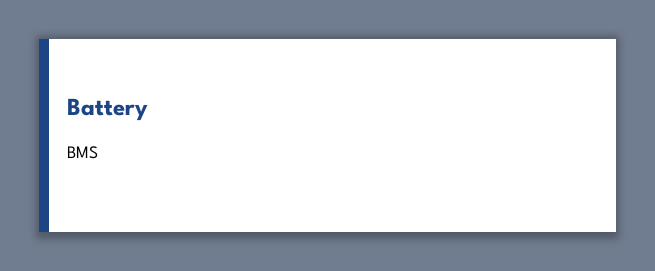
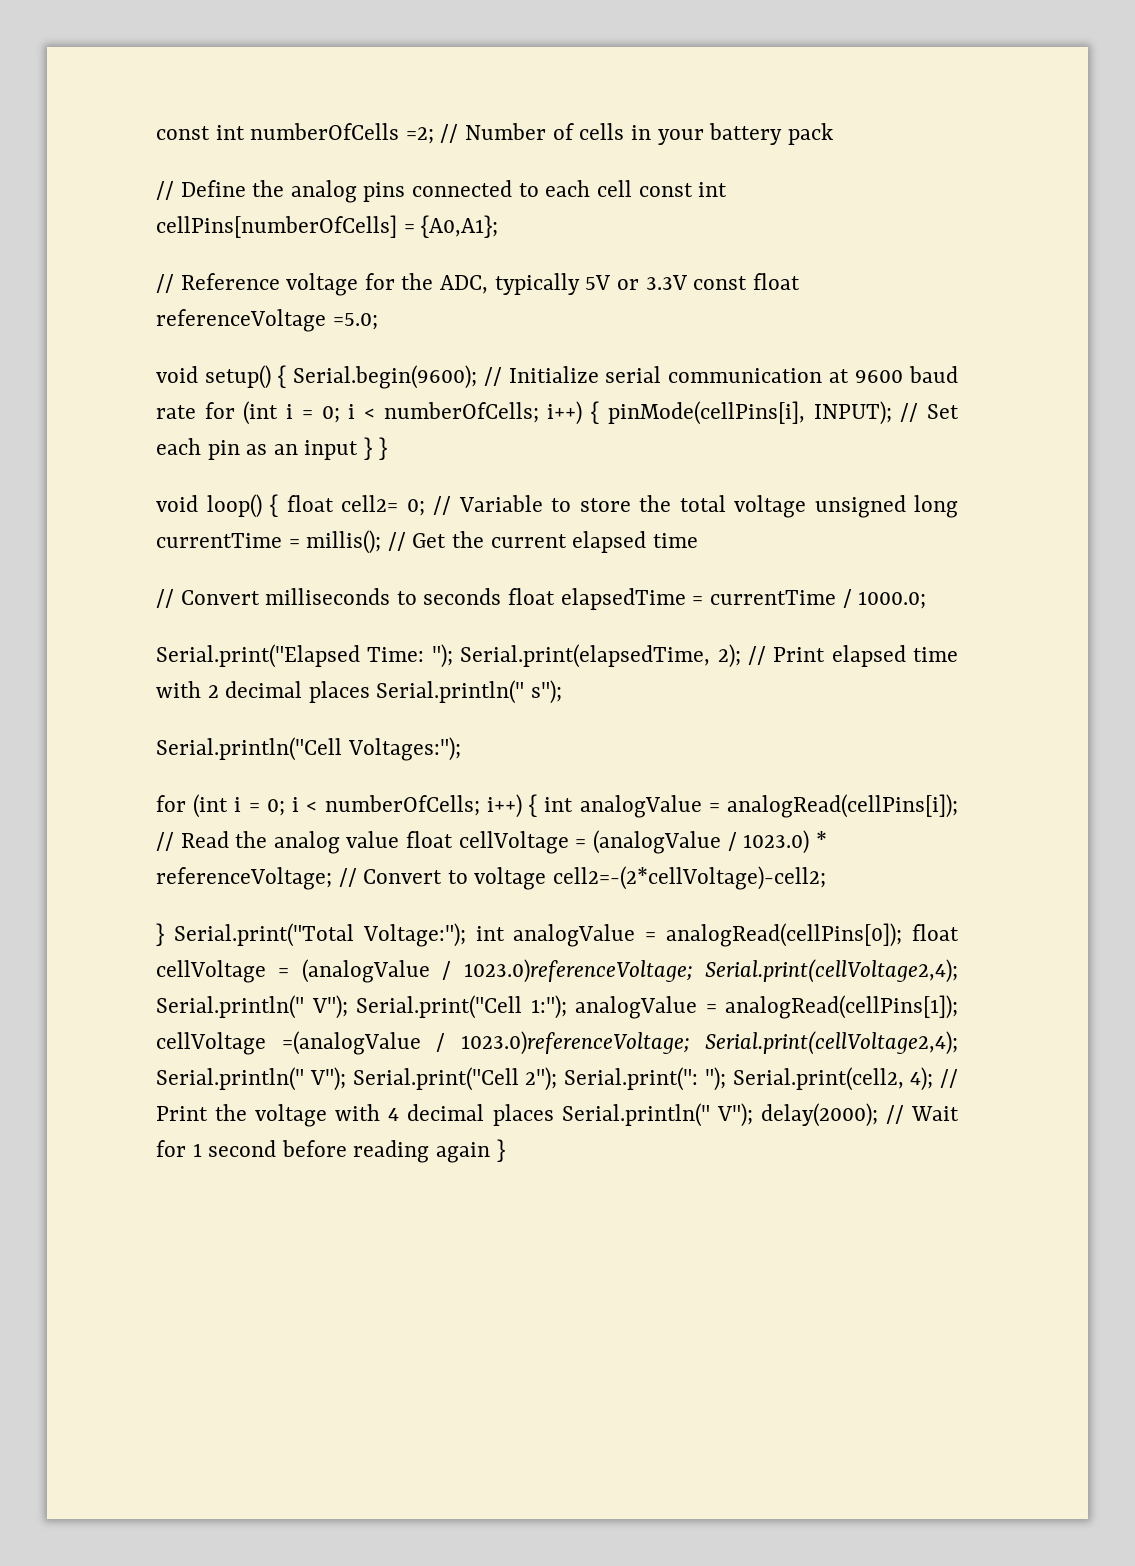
- Battery
- BMS
+ const int numberOfCells =2; // Number of cells in your battery pack
+ // Define the analog pins connected to each cell const int cellPins[numberOfCells] = {A0,A1};
+ // Reference voltage for the ADC, typically 5V or 3.3V const float referenceVoltage =5.0;
+ void setup() { Serial.begin(9600); // Initialize serial communication at 9600 baud rate for (int i = 0; i < numberOfCells; i++) { pinMode(cellPins[i], INPUT); // Set each pin as an input } }
+ void loop() { float cell2= 0; // Variable to store the total voltage unsigned long currentTime = millis(); // Get the current elapsed time
+ // Convert milliseconds to seconds float elapsedTime = currentTime / 1000.0;
+ Serial.print("Elapsed Time: "); Serial.print(elapsedTime, 2); // Print elapsed time with 2 decimal places Serial.println(" s");
+ Serial.println("Cell Voltages:");
+ for (int i = 0; i < numberOfCells; i++) { int analogValue = analogRead(cellPins[i]); // Read the analog value float cellVoltage = (analogValue / 1023.0) * referenceVoltage; // Convert to voltage cell2=-(2*cellVoltage)-cell2;
+ } Serial.print("Total Voltage:"); int analogValue = analogRead(cellPins[0]); float cellVoltage = (analogValue / 1023.0)referenceVoltage; Serial.print(cellVoltage2,4); Serial.println(" V"); Serial.print("Cell 1:"); analogValue = analogRead(cellPins[1]); cellVoltage =(analogValue / 1023.0)referenceVoltage; Serial.print(cellVoltage2,4); Serial.println(" V"); Serial.print("Cell 2"); Serial.print(": "); Serial.print(cell2, 4); // Print the voltage with 4 decimal places Serial.println(" V"); delay(2000); // Wait for 1 second before reading again }

